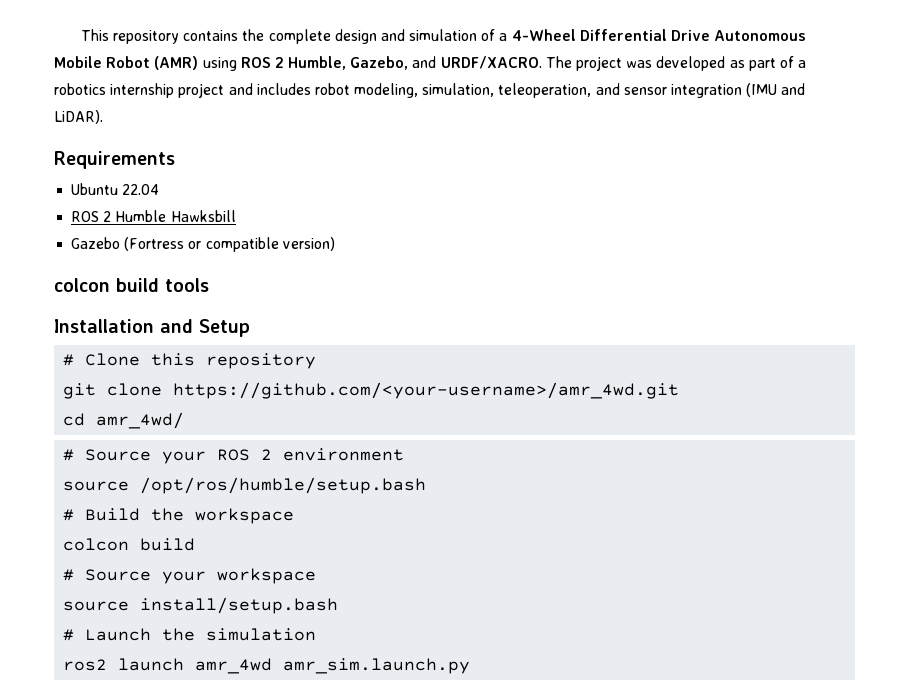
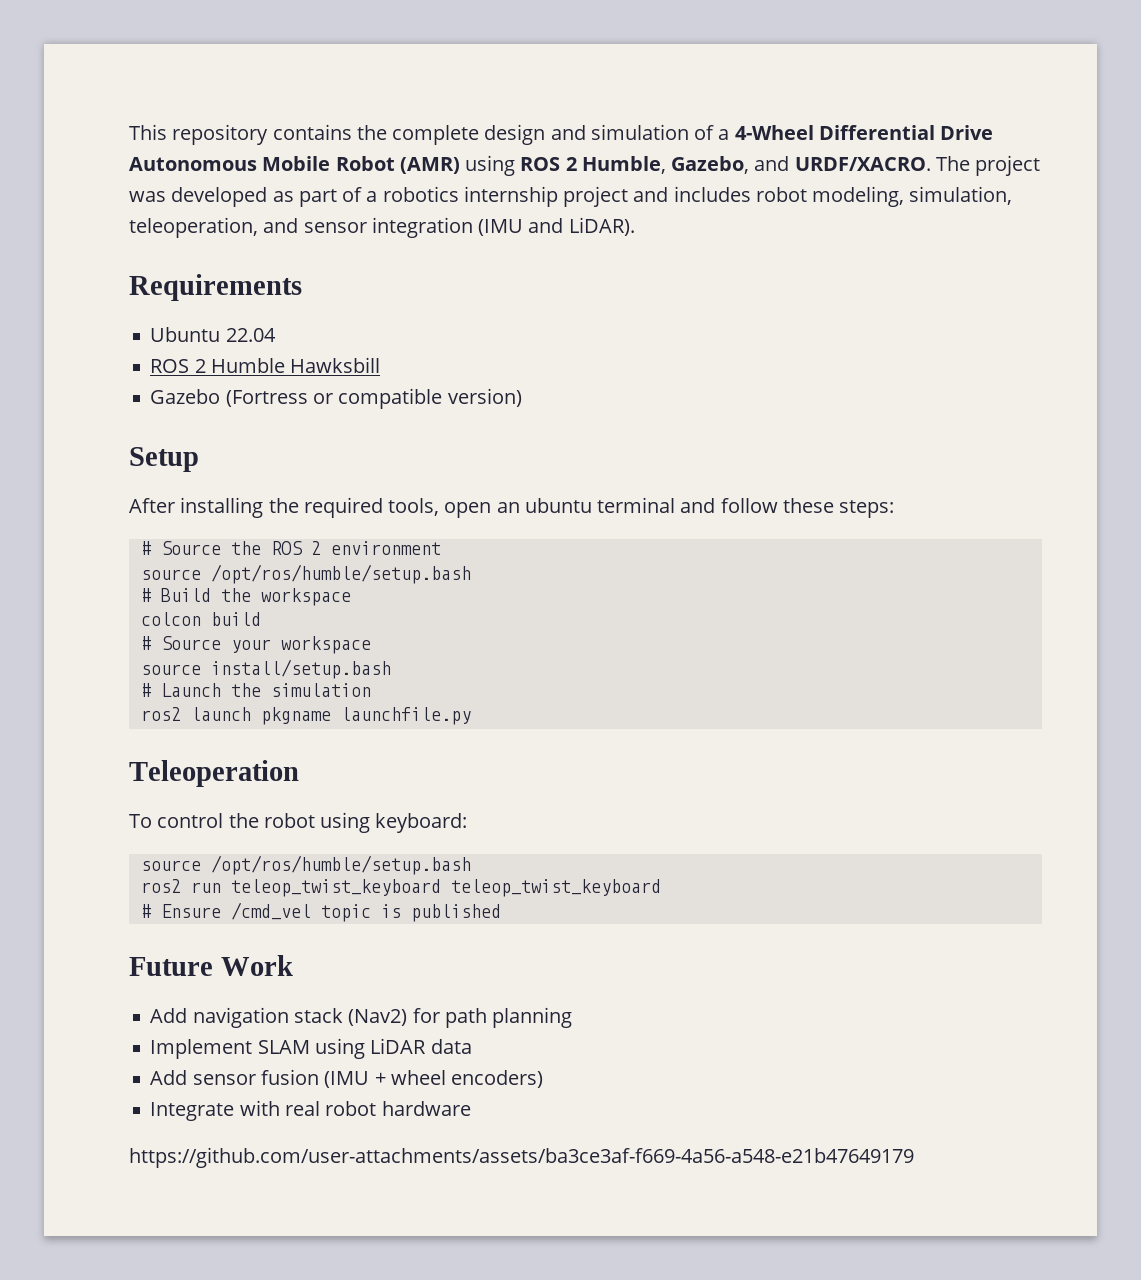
- colcon build tools
- Installation and Setup
- # Clone this repository
- git clone https://github.com/<your-username>/amr_4wd.git
- cd amr_4wd/
- # Source your ROS 2 environment
+ Setup
+ After installing the required tools, open an ubuntu terminal and follow these steps:
+ # Source the ROS 2 environment
- ros2 launch amr_4wd amr_sim.launch.py
+ ros2 launch pkgname launchfile.py
+ Teleoperation
+ To control the robot using keyboard:
+ source /opt/ros/humble/setup.bash
+ ros2 run teleop_twist_keyboard teleop_twist_keyboard
+ # Ensure /cmd_vel topic is published
+ Future Work
+ Add navigation stack (Nav2) for path planning
+ Implement SLAM using LiDAR data
+ Add sensor fusion (IMU + wheel encoders)
+ Integrate with real robot hardware
+ https://github.com/user-attachments/assets/ba3ce3af-f669-4a56-a548-e21b47649179

